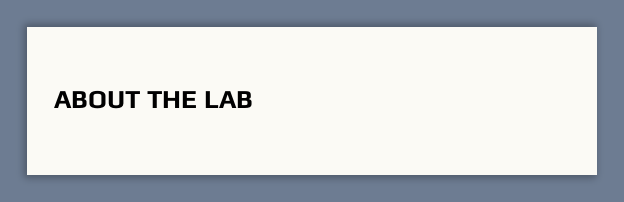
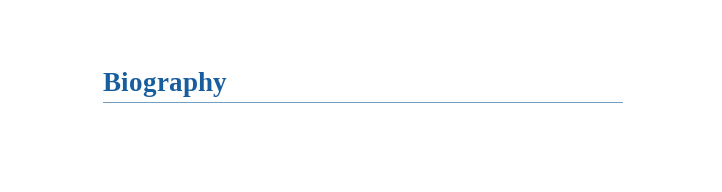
- ABOUT THE LAB
+ Biography

